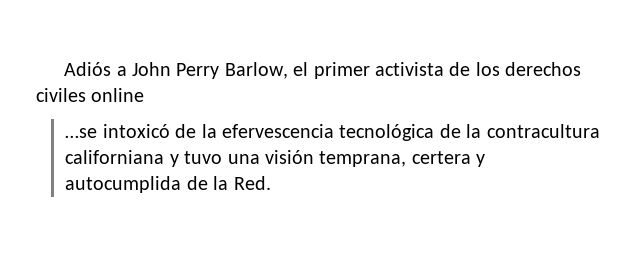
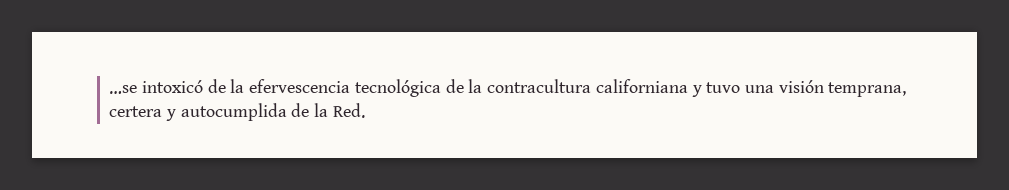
- Adiós a John Perry Barlow, el primer activista de los derechos civiles online

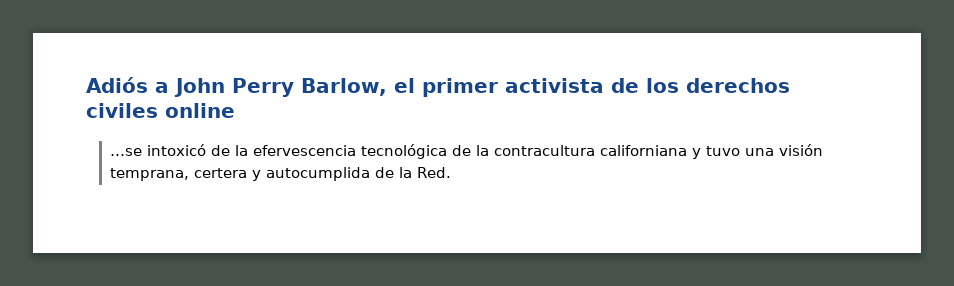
+ Adiós a John Perry Barlow, el primer activista de los derechos civiles online

